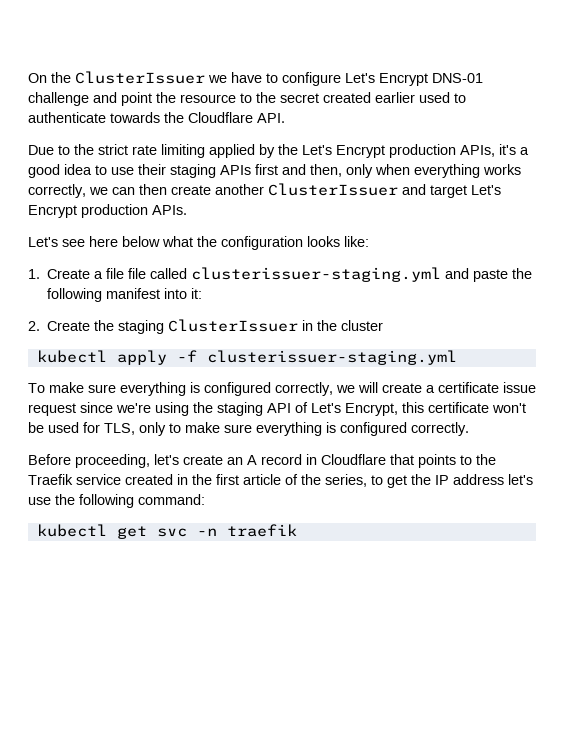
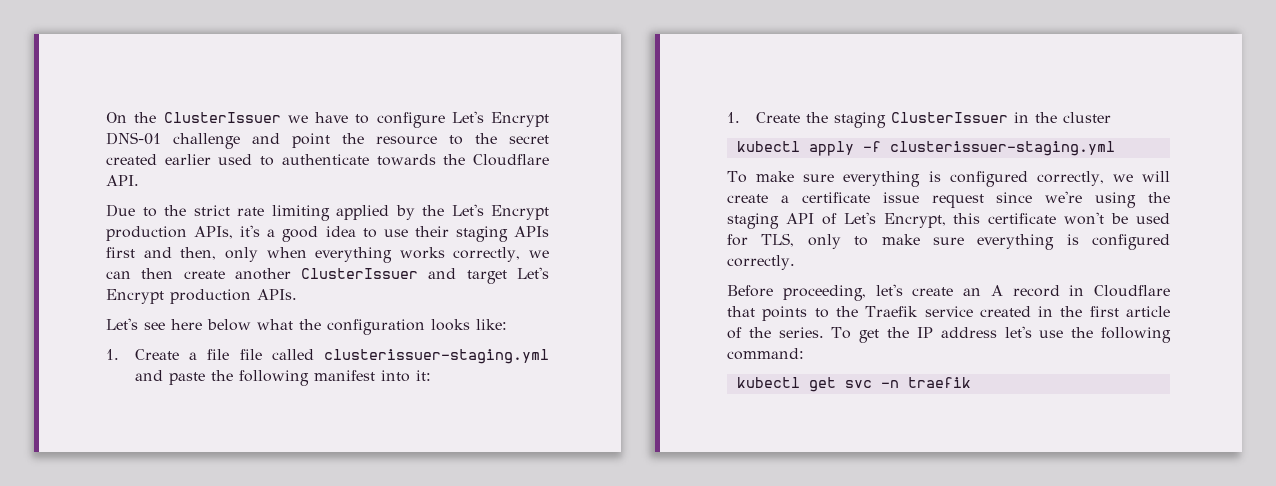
- 2. Create the staging ClusterIssuer in the cluster
+ 1. Create the staging ClusterIssuer in the cluster
- Before proceeding, let's create an A record in Cloudflare that points to the Traefik service created in the first article of the series, to get the IP address let's use the following command:
+ Before proceeding, let's create an A record in Cloudflare that points to the Traefik service created in the first article of the series. To get the IP address let's use the following command:

